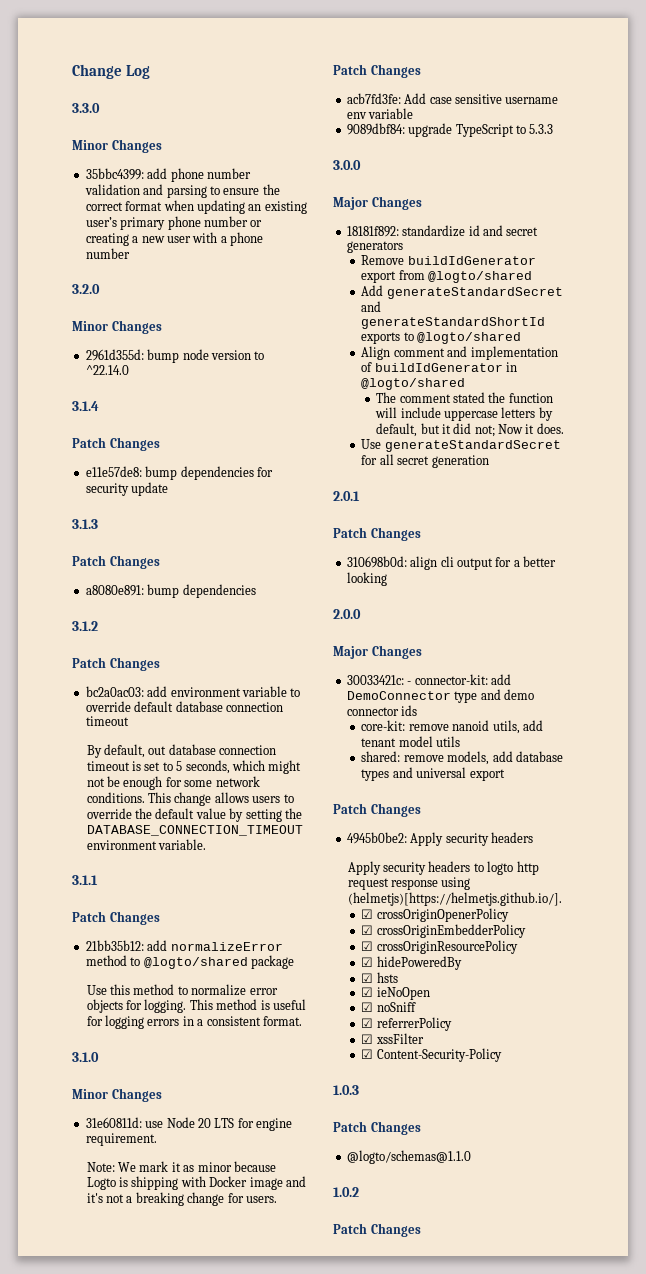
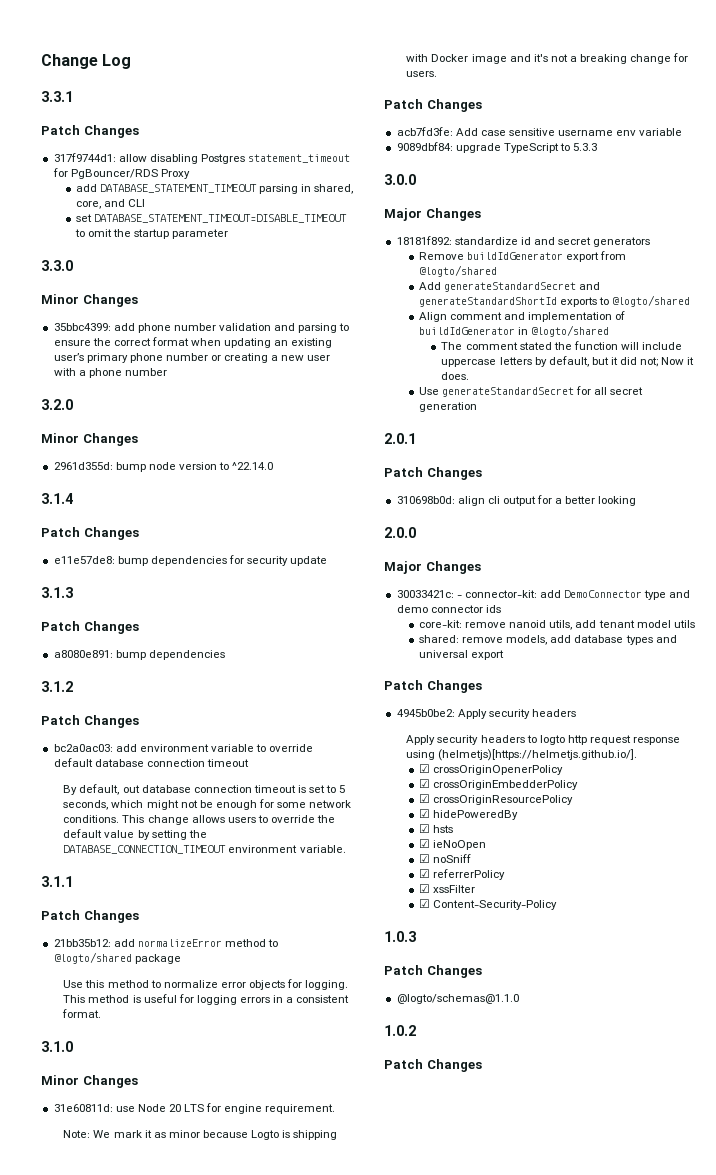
+ 3.3.1
+ Patch Changes
+ 317f9744d1: allow disabling Postgres statement_timeout for PgBouncer/RDS Proxy
+ add DATABASE_STATEMENT_TIMEOUT parsing in shared, core, and CLI
+ set DATABASE_STATEMENT_TIMEOUT=DISABLE_TIMEOUT to omit the startup parameter

